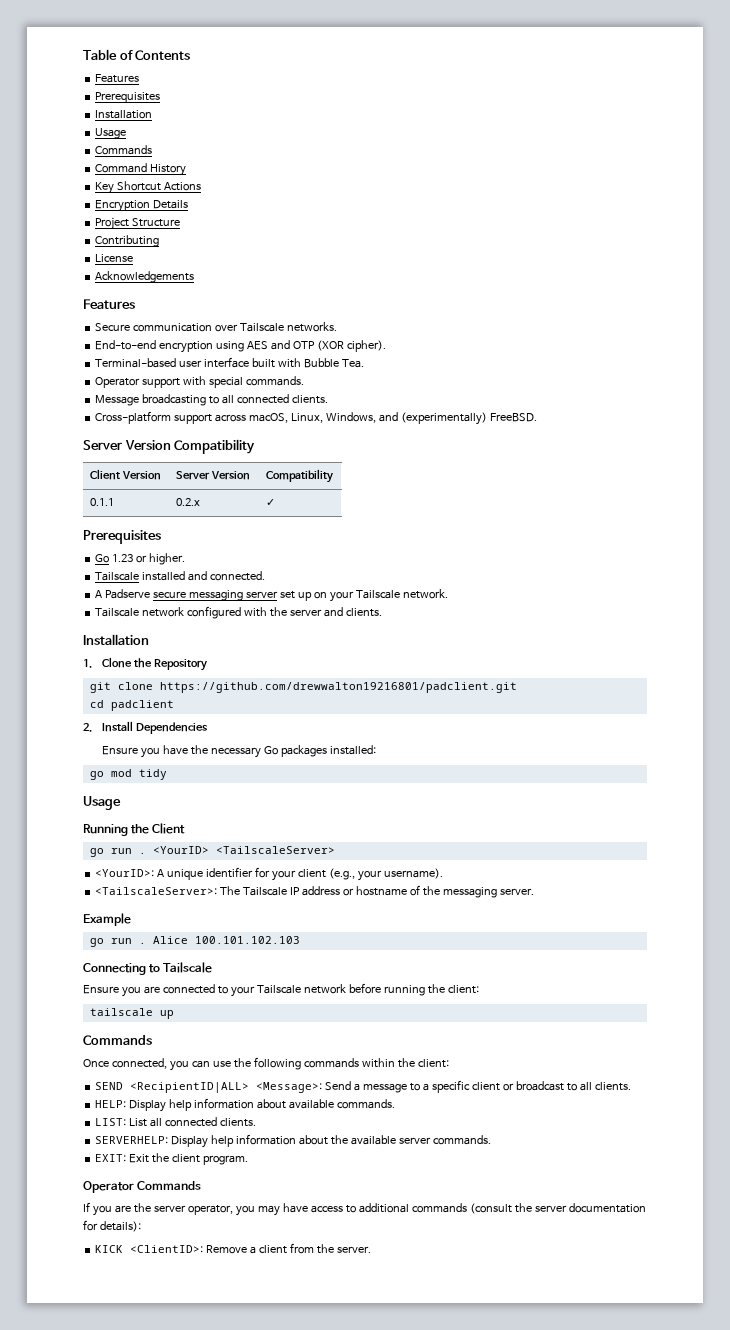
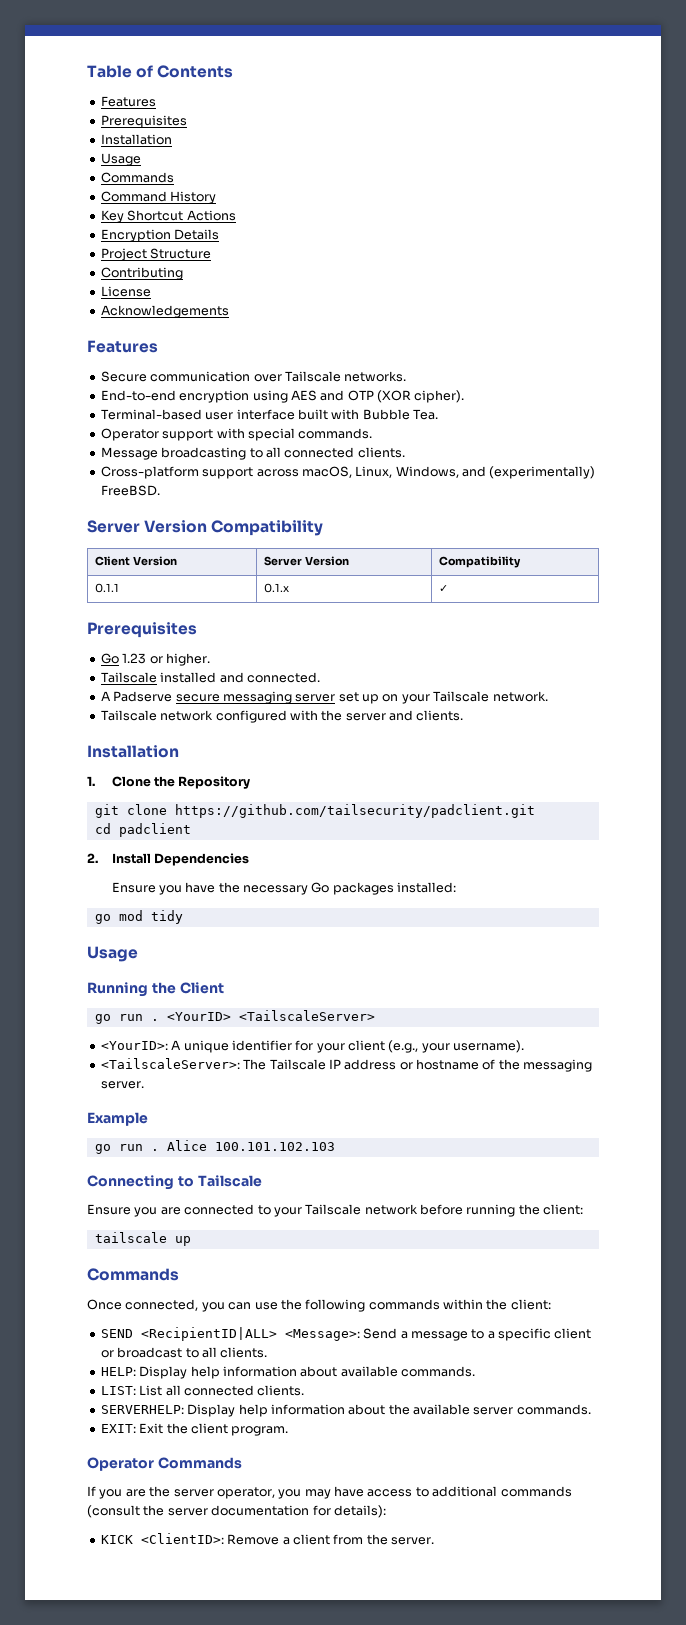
- 0.1.1 | 0.2.x | ✓
+ 0.1.1 | 0.1.x | ✓
- git clone https://github.com/drewwalton19216801/padclient.git
+ git clone https://github.com/tailsecurity/padclient.git

